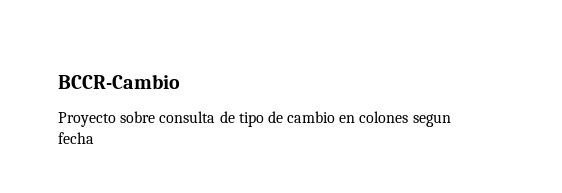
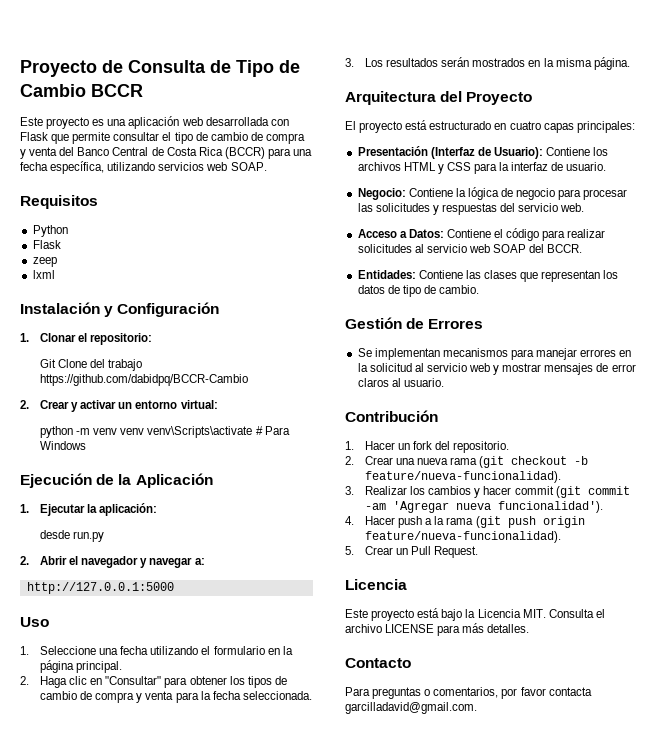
- BCCR-Cambio
- Proyecto sobre consulta de tipo de cambio en colones segun fecha
+ Proyecto de Consulta de Tipo de Cambio BCCR
+ Este proyecto es una aplicación web desarrollada con Flask que permite consultar el tipo de cambio de compra y venta del Banco Central de Costa Rica (BCCR) para una fecha específica, utilizando servicios web SOAP.
+ Requisitos
+ Python
+ Flask
+ zeep
+ lxml
+ Instalación y Configuración
+ 1. Clonar el repositorio:
+ Git Clone del trabajo https://github.com/dabidpq/BCCR-Cambio
+ 2. Crear y activar un entorno virtual:
+ python -m venv venv venv\Scripts\activate # Para Windows
+ Ejecución de la Aplicación
+ 1. Ejecutar la aplicación:
+ desde run.py
+ 2. Abrir el navegador y navegar a:
+ http://127.0.0.1:5000
+ Uso
+ 1. Seleccione una fecha utilizando el formulario en la página principal.
+ 2. Haga clic en "Consultar" para obtener los tipos de cambio de compra y venta para la fecha seleccionada.
+ 3. Los resultados serán mostrados en la misma página.
+ Arquitectura del Proyecto
+ El proyecto está estructurado en cuatro capas principales:
+ Presentación (Interfaz de Usuario): Contiene los archivos HTML y CSS para la interfaz de usuario.
+ Negocio: Contiene la lógica de negocio para procesar las solicitudes y respuestas del servicio web.
+ Acceso a Datos: Contiene el código para realizar solicitudes al servicio web SOAP del BCCR.
+ Entidades: Contiene las clases que representan los datos de tipo de cambio.
+ Gestión de Errores
+ Se implementan mecanismos para manejar errores en la solicitud al servicio web y mostrar mensajes de error claros al usuario.
+ Contribución
+ 1. Hacer un fork del repositorio.
+ 2. Crear una nueva rama (git checkout -b feature/nueva-funcionalidad).
+ 3. Realizar los cambios y hacer commit (git commit -am 'Agregar nueva funcionalidad').
+ 4. Hacer push a la rama (git push origin feature/nueva-funcionalidad).
+ 5. Crear un Pull Request.
+ Licencia
+ Este proyecto está bajo la Licencia MIT. Consulta el archivo LICENSE para más detalles.
+ Contacto
+ Para preguntas o comentarios, por favor contacta garcilladavid@gmail.com.

